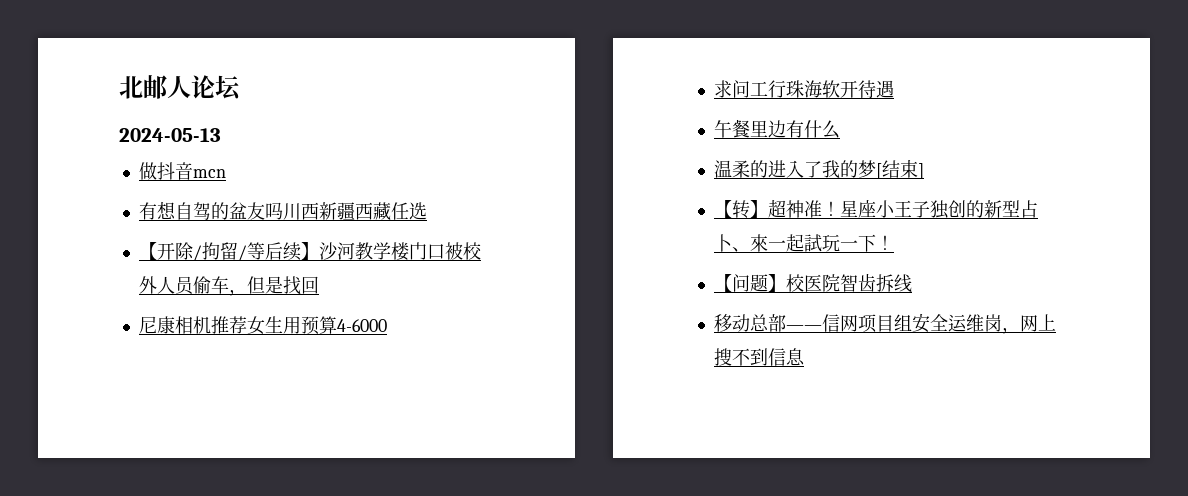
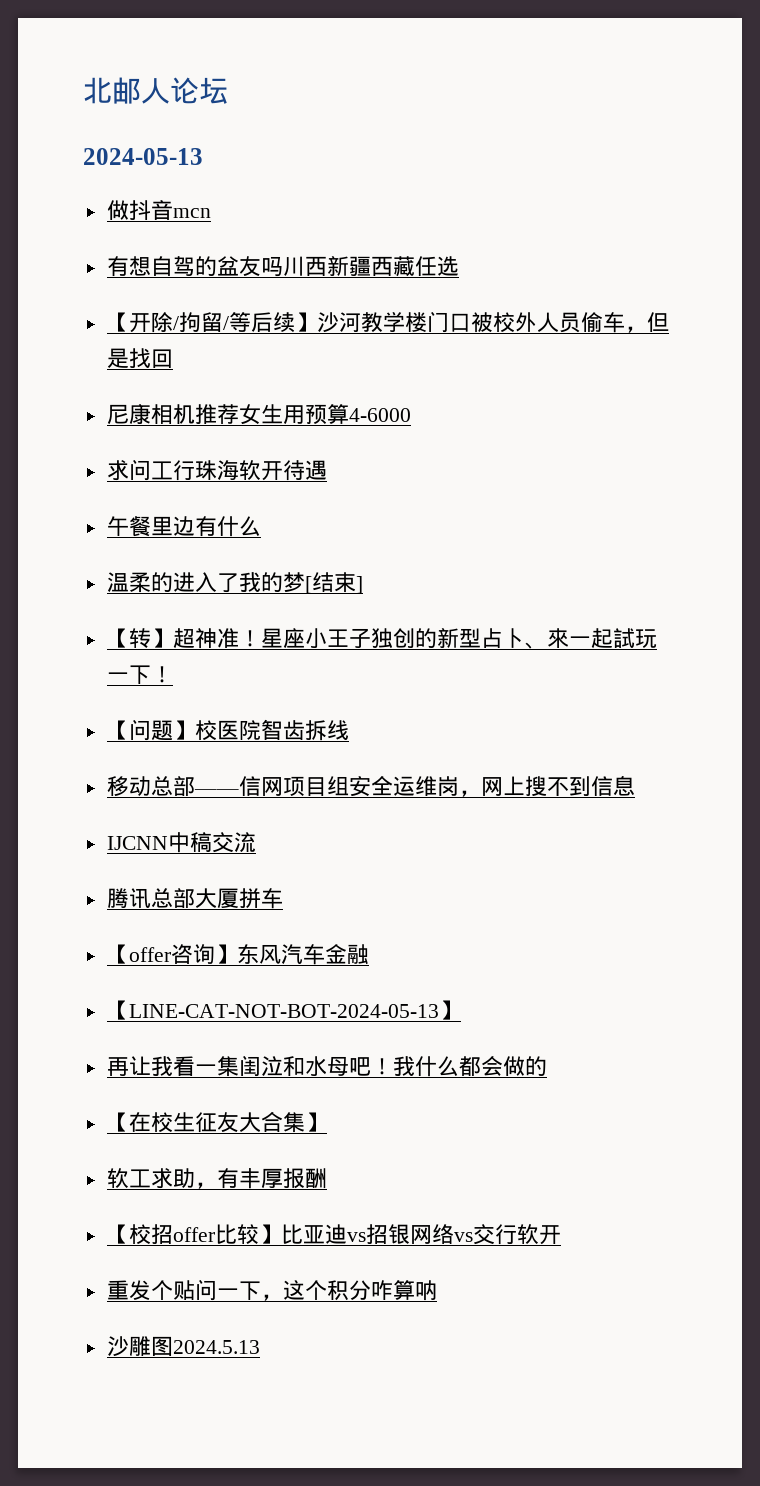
+ IJCNN中稿交流
+ 腾讯总部大厦拼车
+ 【offer咨询】东风汽车金融
+ 【LINE-CAT-NOT-BOT-2024-05-13】
+ 再让我看一集闺泣和水母吧！我什么都会做的
+ 【在校生征友大合集】
+ 软工求助，有丰厚报酬
+ 【校招offer比较】比亚迪vs招银网络vs交行软开
+ 重发个贴问一下，这个积分咋算呐
+ 沙雕图2024.5.13

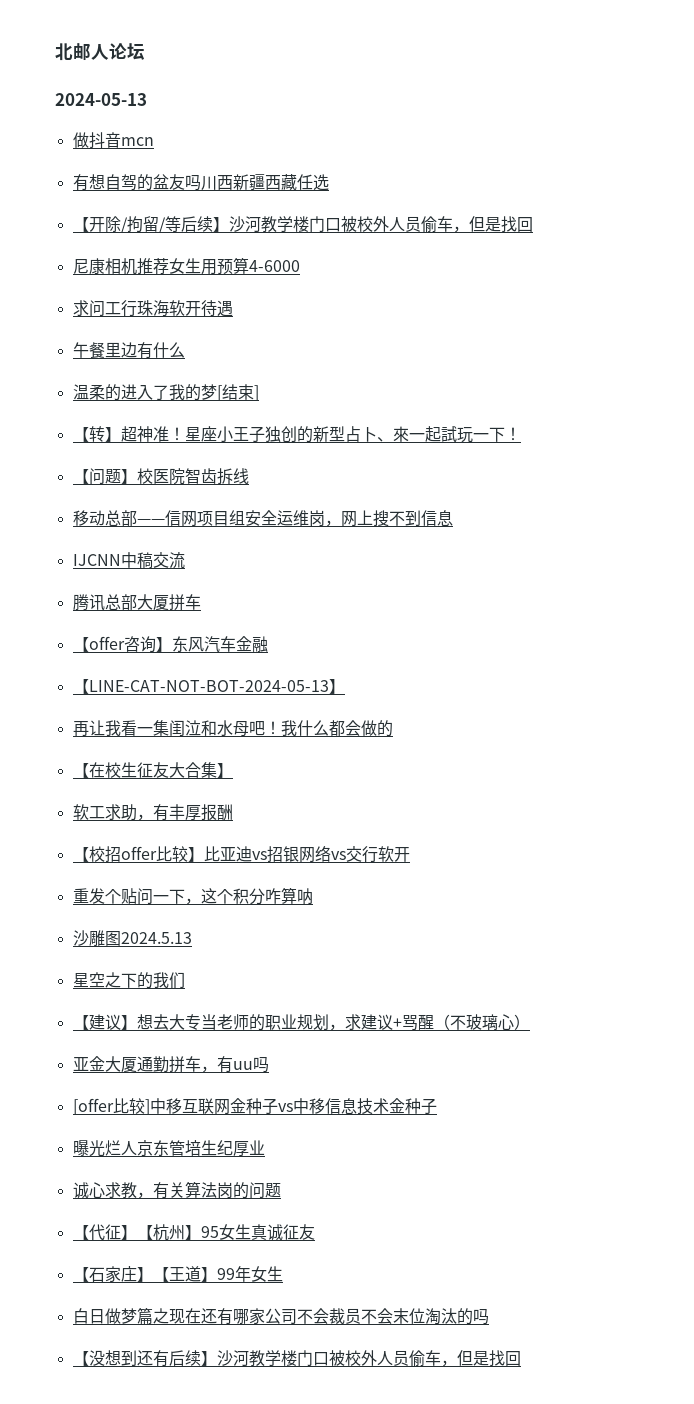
+ 星空之下的我们
+ 【建议】想去大专当老师的职业规划，求建议+骂醒（不玻璃心）
+ 亚金大厦通勤拼车，有uu吗
+ [offer比较]中移互联网金种子vs中移信息技术金种子
+ 曝光烂人京东管培生纪厚业
+ 诚心求教，有关算法岗的问题
+ 【代征】【杭州】95女生真诚征友
+ 【石家庄】【王道】99年女生
+ 白日做梦篇之现在还有哪家公司不会裁员不会末位淘汰的吗
+ 【没想到还有后续】沙河教学楼门口被校外人员偷车，但是找回

